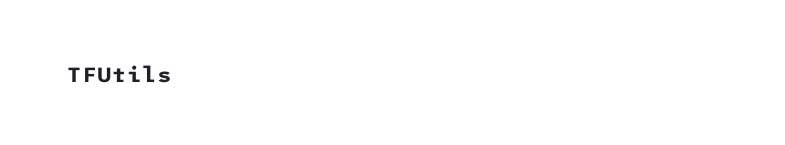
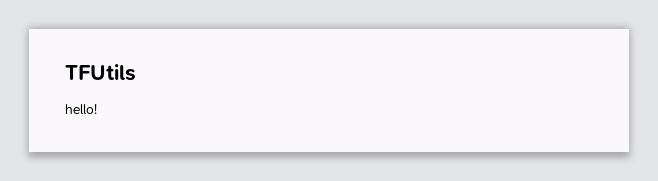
+ hello!

